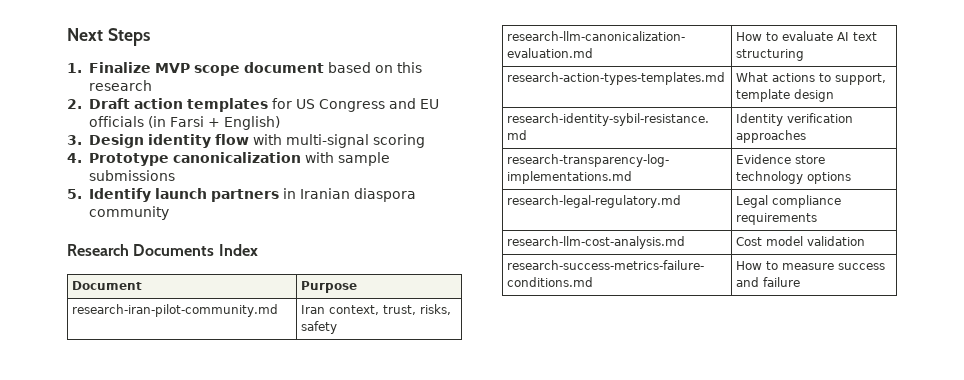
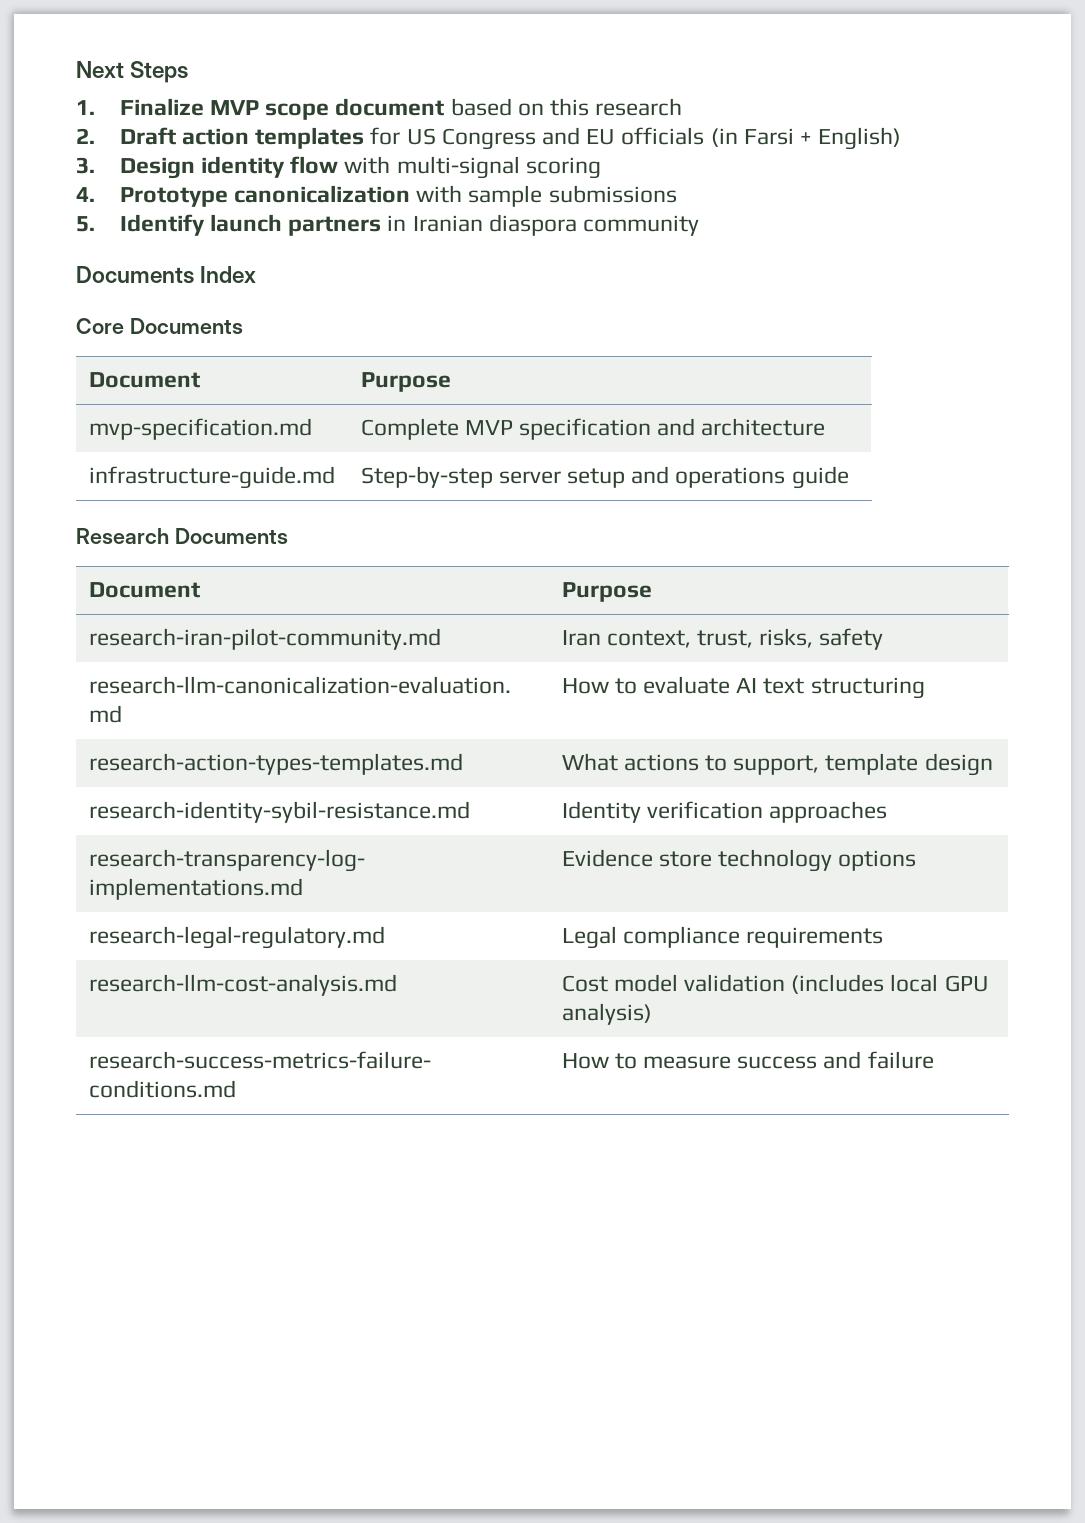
+ Documents Index
+ Core Documents
+ Document | Purpose
+ mvp-specification.md | Complete MVP specification and architecture
+ infrastructure-guide.md | Step-by-step server setup and operations guide
- Research Documents Index
+ Research Documents
- research-llm-cost-analysis.md | Cost model validation
+ research-llm-cost-analysis.md | Cost model validation (includes local GPU analysis)

